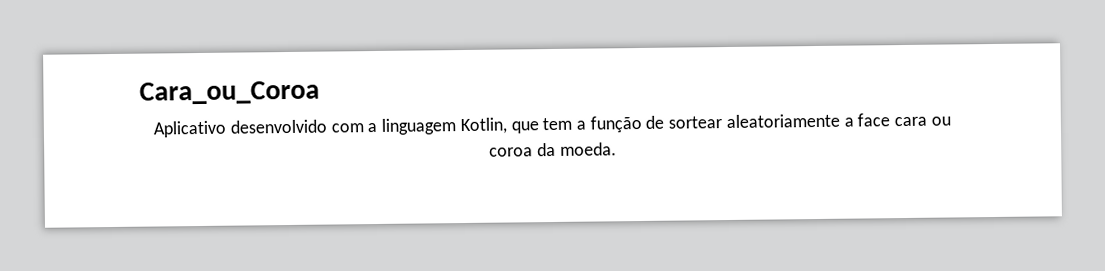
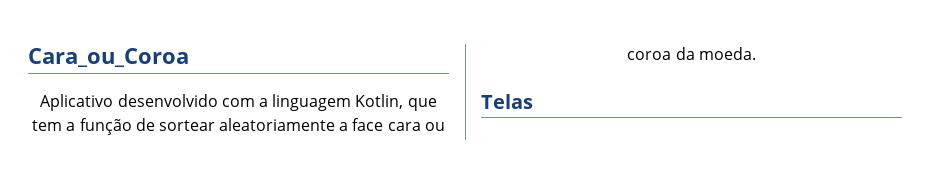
+ Telas

